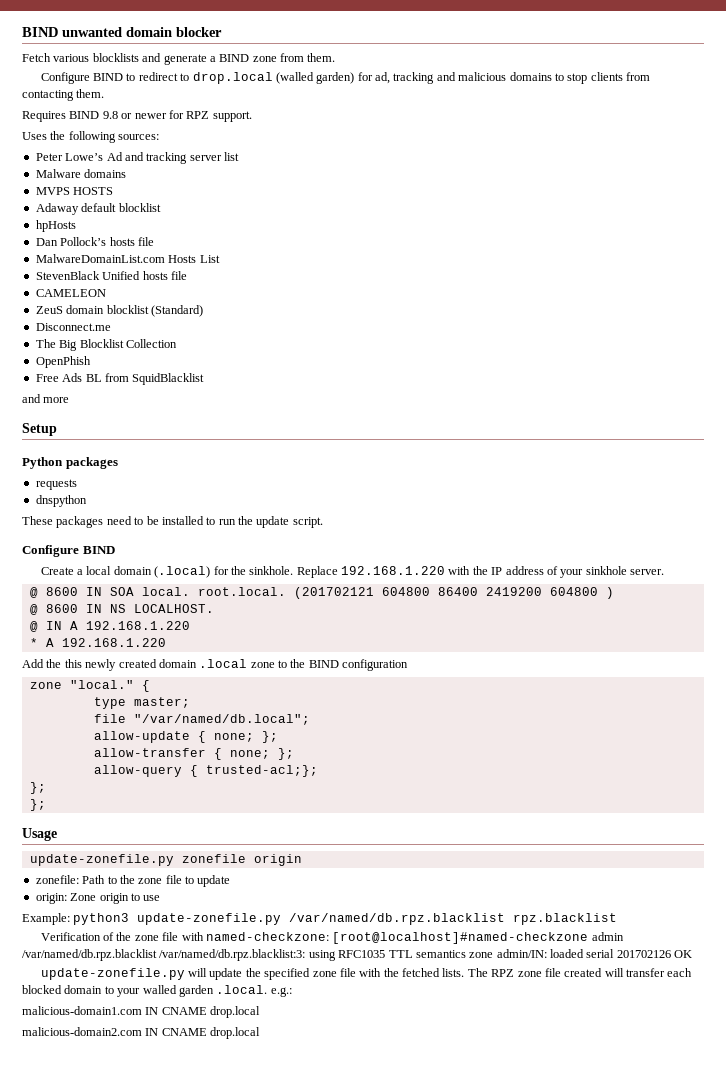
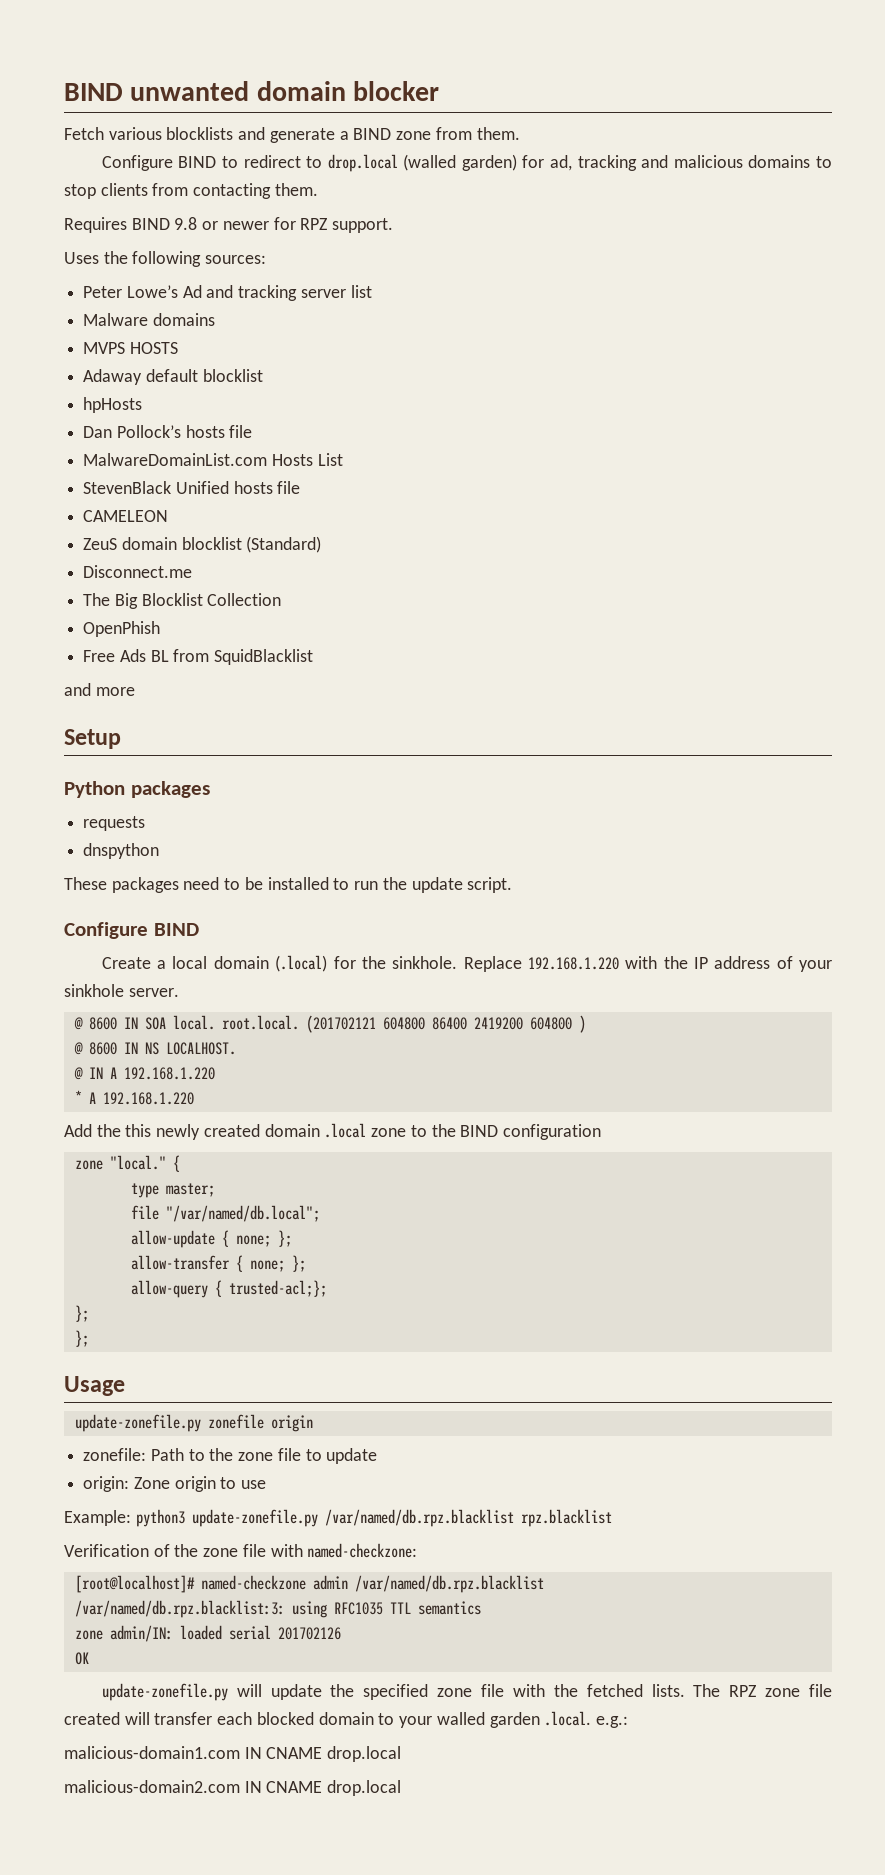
- Verification of the zone file with named-checkzone: [root@localhost]#named-checkzone admin /var/named/db.rpz.blacklist /var/named/db.rpz.blacklist:3: using RFC1035 TTL semantics zone admin/IN: loaded serial 201702126 OK
+ Verification of the zone file with named-checkzone:
+ [root@localhost]# named-checkzone admin /var/named/db.rpz.blacklist
+ /var/named/db.rpz.blacklist:3: using RFC1035 TTL semantics
+ zone admin/IN: loaded serial 201702126
+ OK

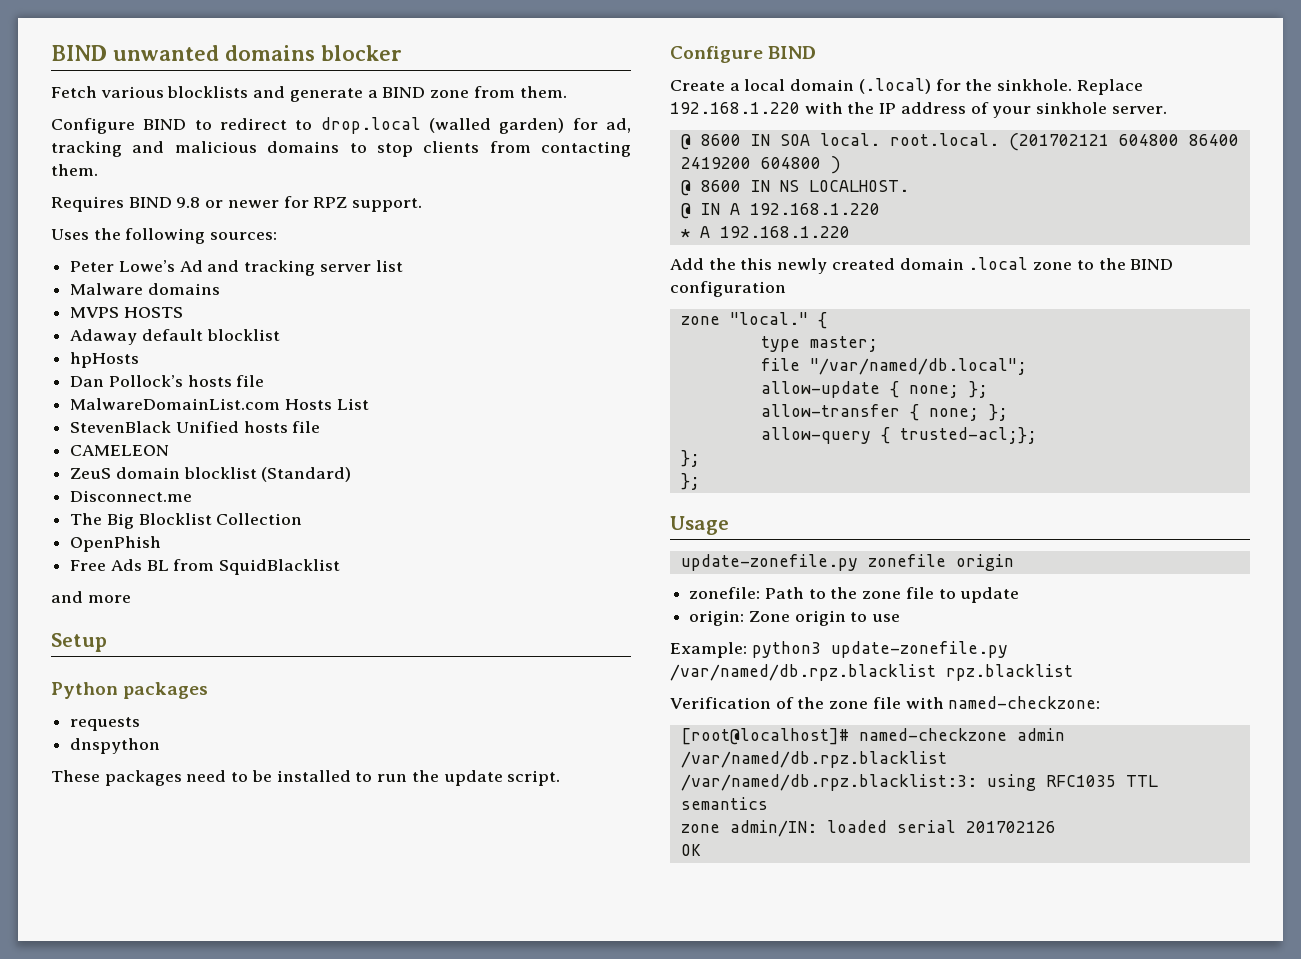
- BIND unwanted domain blocker
+ BIND unwanted domains blocker
- update-zonefile.py will update the specified zone file with the fetched lists. The RPZ zone file created will transfer each blocked domain to your walled garden .local. e.g.:
- malicious-domain1.com IN CNAME drop.local
- malicious-domain2.com IN CNAME drop.local

